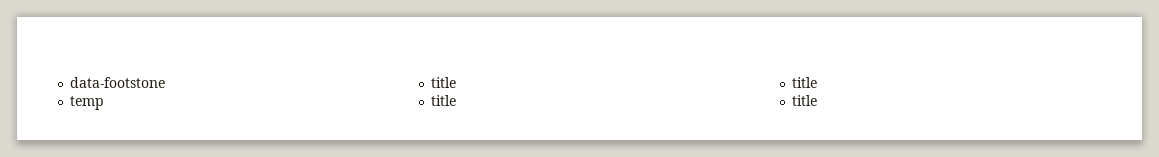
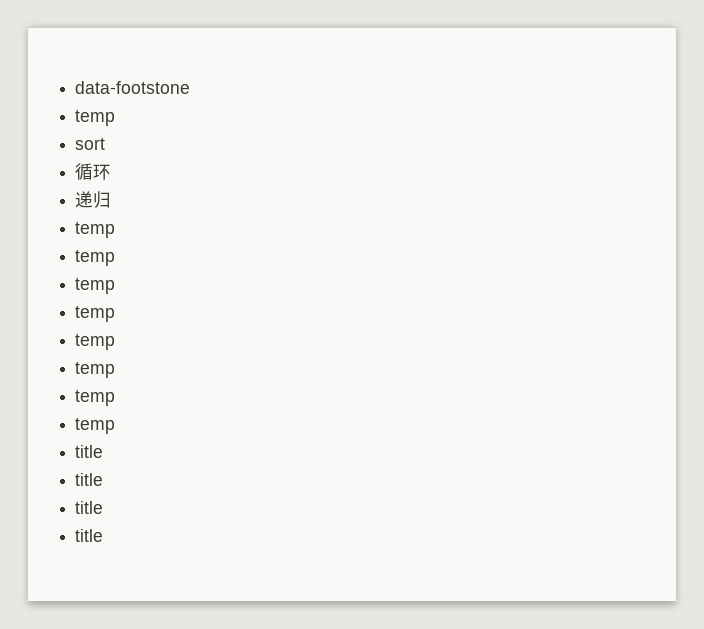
+ sort
+ 循环
+ 递归
+ temp
+ temp
+ temp
+ temp
+ temp
+ temp
+ temp
+ temp

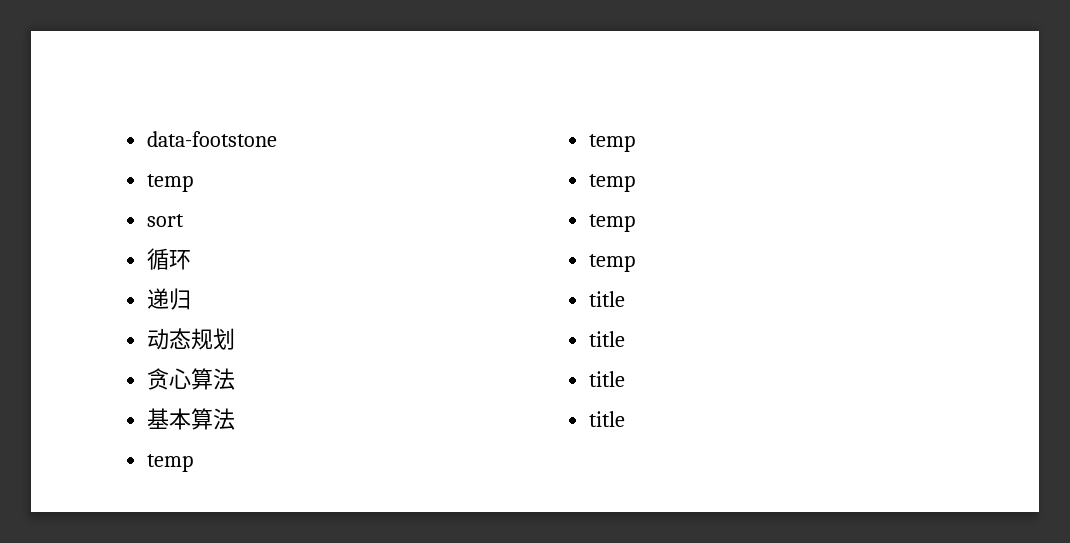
  递归
- temp
- temp
- temp
+ 动态规划
+ 贪心算法
+ 基本算法

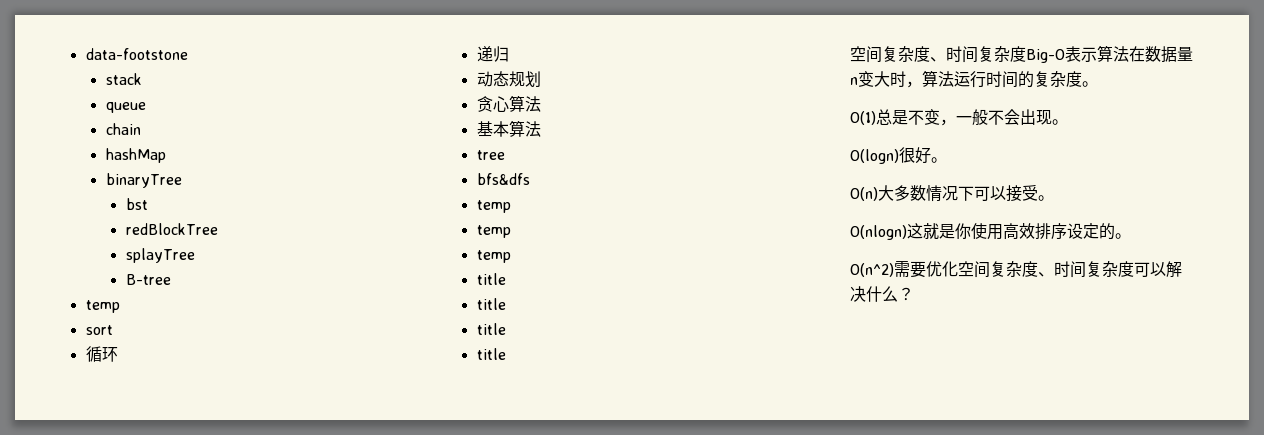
+ stack
+ queue
+ chain
+ hashMap
+ binaryTree
+ bst
+ redBlockTree
+ splayTree
+ B-tree
  基本算法
- temp
- temp
+ tree
+ bfs&dfs
+ 空间复杂度、时间复杂度Big-O表示算法在数据量n变大时，算法运行时间的复杂度。
+ O(1)总是不变，一般不会出现。
+ O(logn)很好。
+ O(n)大多数情况下可以接受。
+ O(nlogn)这就是你使用高效排序设定的。
+ O(n^2)需要优化空间复杂度、时间复杂度可以解决什么？

